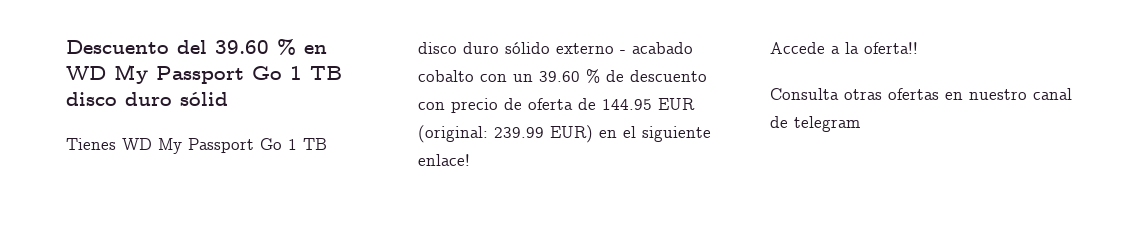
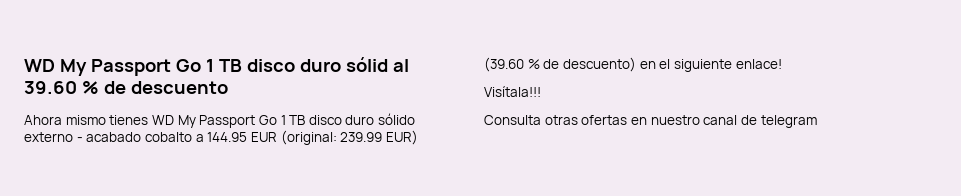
- Descuento del 39.60 % en WD My Passport Go 1 TB disco duro sólid
- Tienes WD My Passport Go 1 TB disco duro sólido externo - acabado cobalto con un 39.60 % de descuento con precio de oferta de 144.95 EUR (original: 239.99 EUR) en el siguiente enlace!
+ WD My Passport Go 1 TB disco duro sólid al 39.60 % de descuento
+ Ahora mismo tienes WD My Passport Go 1 TB disco duro sólido externo - acabado cobalto a 144.95 EUR (original: 239.99 EUR) (39.60 % de descuento) en el siguiente enlace!
- Accede a la oferta!!
+ Visítala!!!

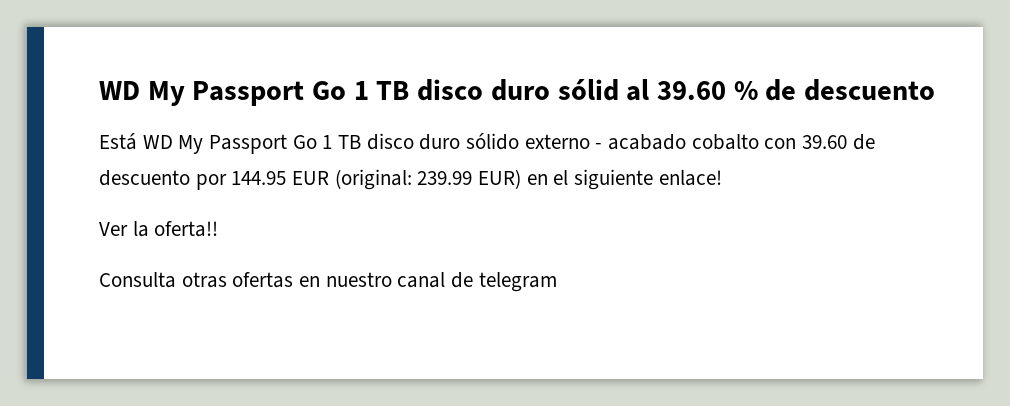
- Ahora mismo tienes WD My Passport Go 1 TB disco duro sólido externo - acabado cobalto a 144.95 EUR (original: 239.99 EUR) (39.60 % de descuento) en el siguiente enlace!
+ Está WD My Passport Go 1 TB disco duro sólido externo - acabado cobalto con 39.60 de descuento por 144.95 EUR (original: 239.99 EUR) en el siguiente enlace!
- Visítala!!!
+ Ver la oferta!!

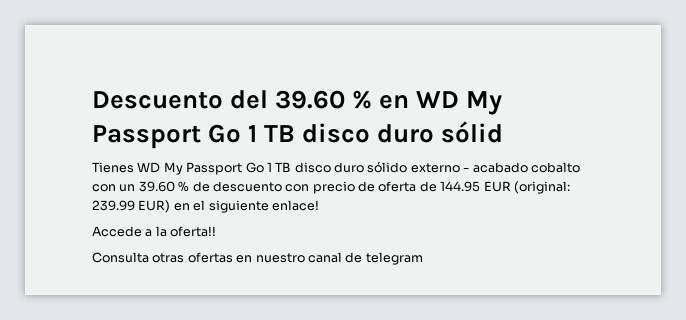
- WD My Passport Go 1 TB disco duro sólid al 39.60 % de descuento
- Está WD My Passport Go 1 TB disco duro sólido externo - acabado cobalto con 39.60 de descuento por 144.95 EUR (original: 239.99 EUR) en el siguiente enlace!
+ Descuento del 39.60 % en WD My Passport Go 1 TB disco duro sólid
+ Tienes WD My Passport Go 1 TB disco duro sólido externo - acabado cobalto con un 39.60 % de descuento con precio de oferta de 144.95 EUR (original: 239.99 EUR) en el siguiente enlace!
- Ver la oferta!!
+ Accede a la oferta!!

